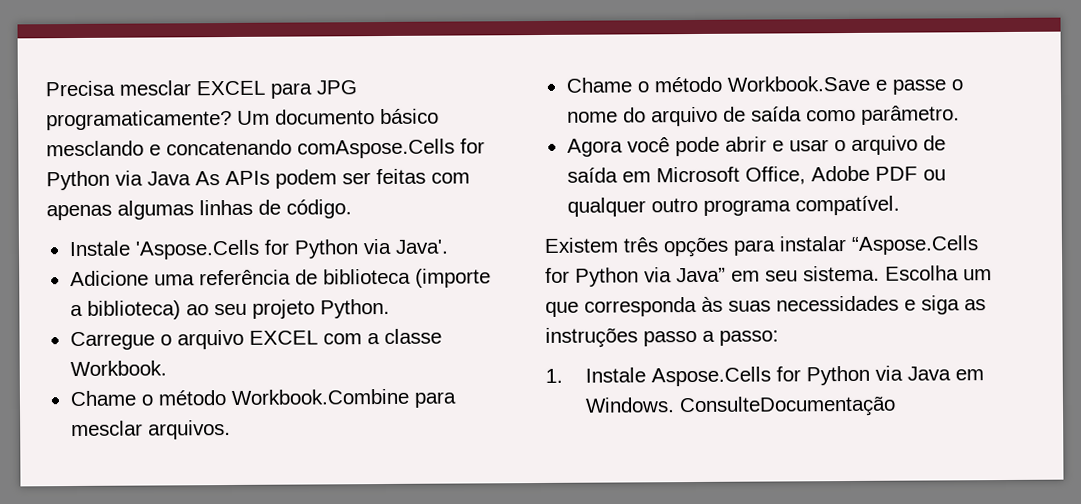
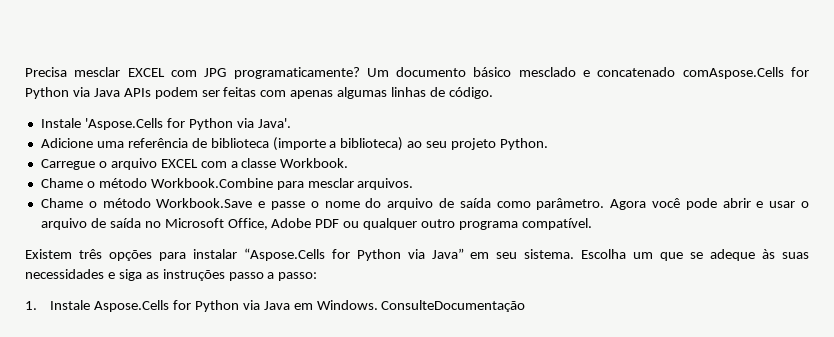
- Precisa mesclar EXCEL para JPG programaticamente?
+ Precisa mesclar EXCEL com JPG programaticamente?
- Um documento básico mesclando e concatenando comAspose.Cells for Python via Java As APIs podem ser feitas com apenas algumas linhas de código.
+ Um documento básico mesclado e concatenado comAspose.Cells for Python via Java APIs podem ser feitas com apenas algumas linhas de código.
- Chame o método Workbook.Save e passe o nome do arquivo de saída como parâmetro.
- Agora você pode abrir e usar o arquivo de saída em Microsoft Office, Adobe PDF ou qualquer outro programa compatível.
+ Chame o método Workbook.Save e passe o nome do arquivo de saída como parâmetro. Agora você pode abrir e usar o arquivo de saída no Microsoft Office, Adobe PDF ou qualquer outro programa compatível.
- Escolha um que corresponda às suas necessidades e siga as instruções passo a passo:
+ Escolha um que se adeque às suas necessidades e siga as instruções passo a passo:

